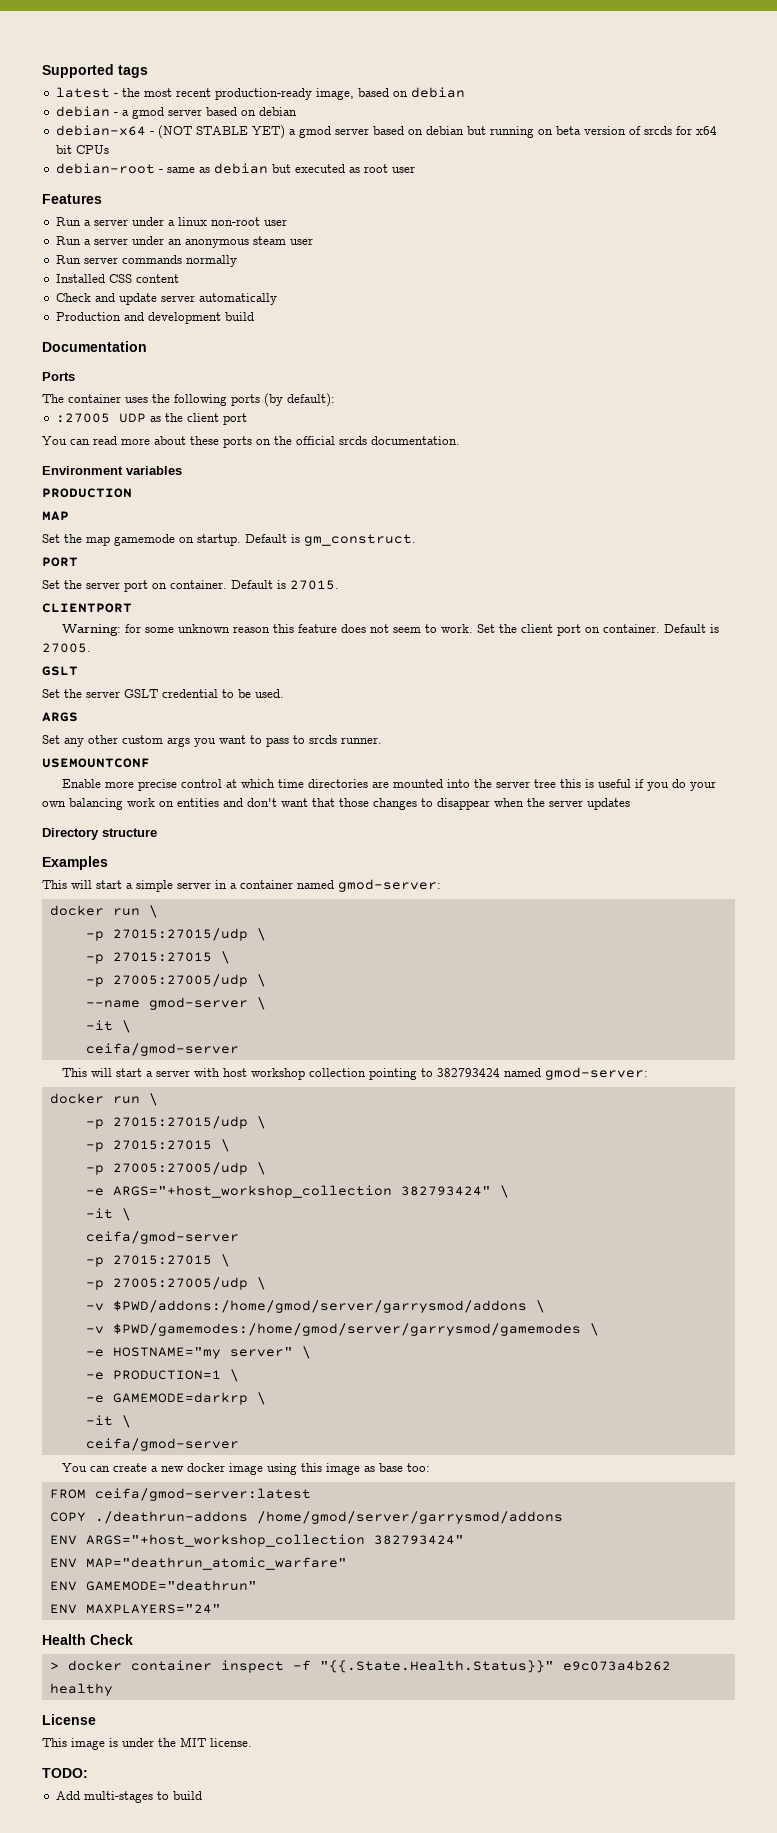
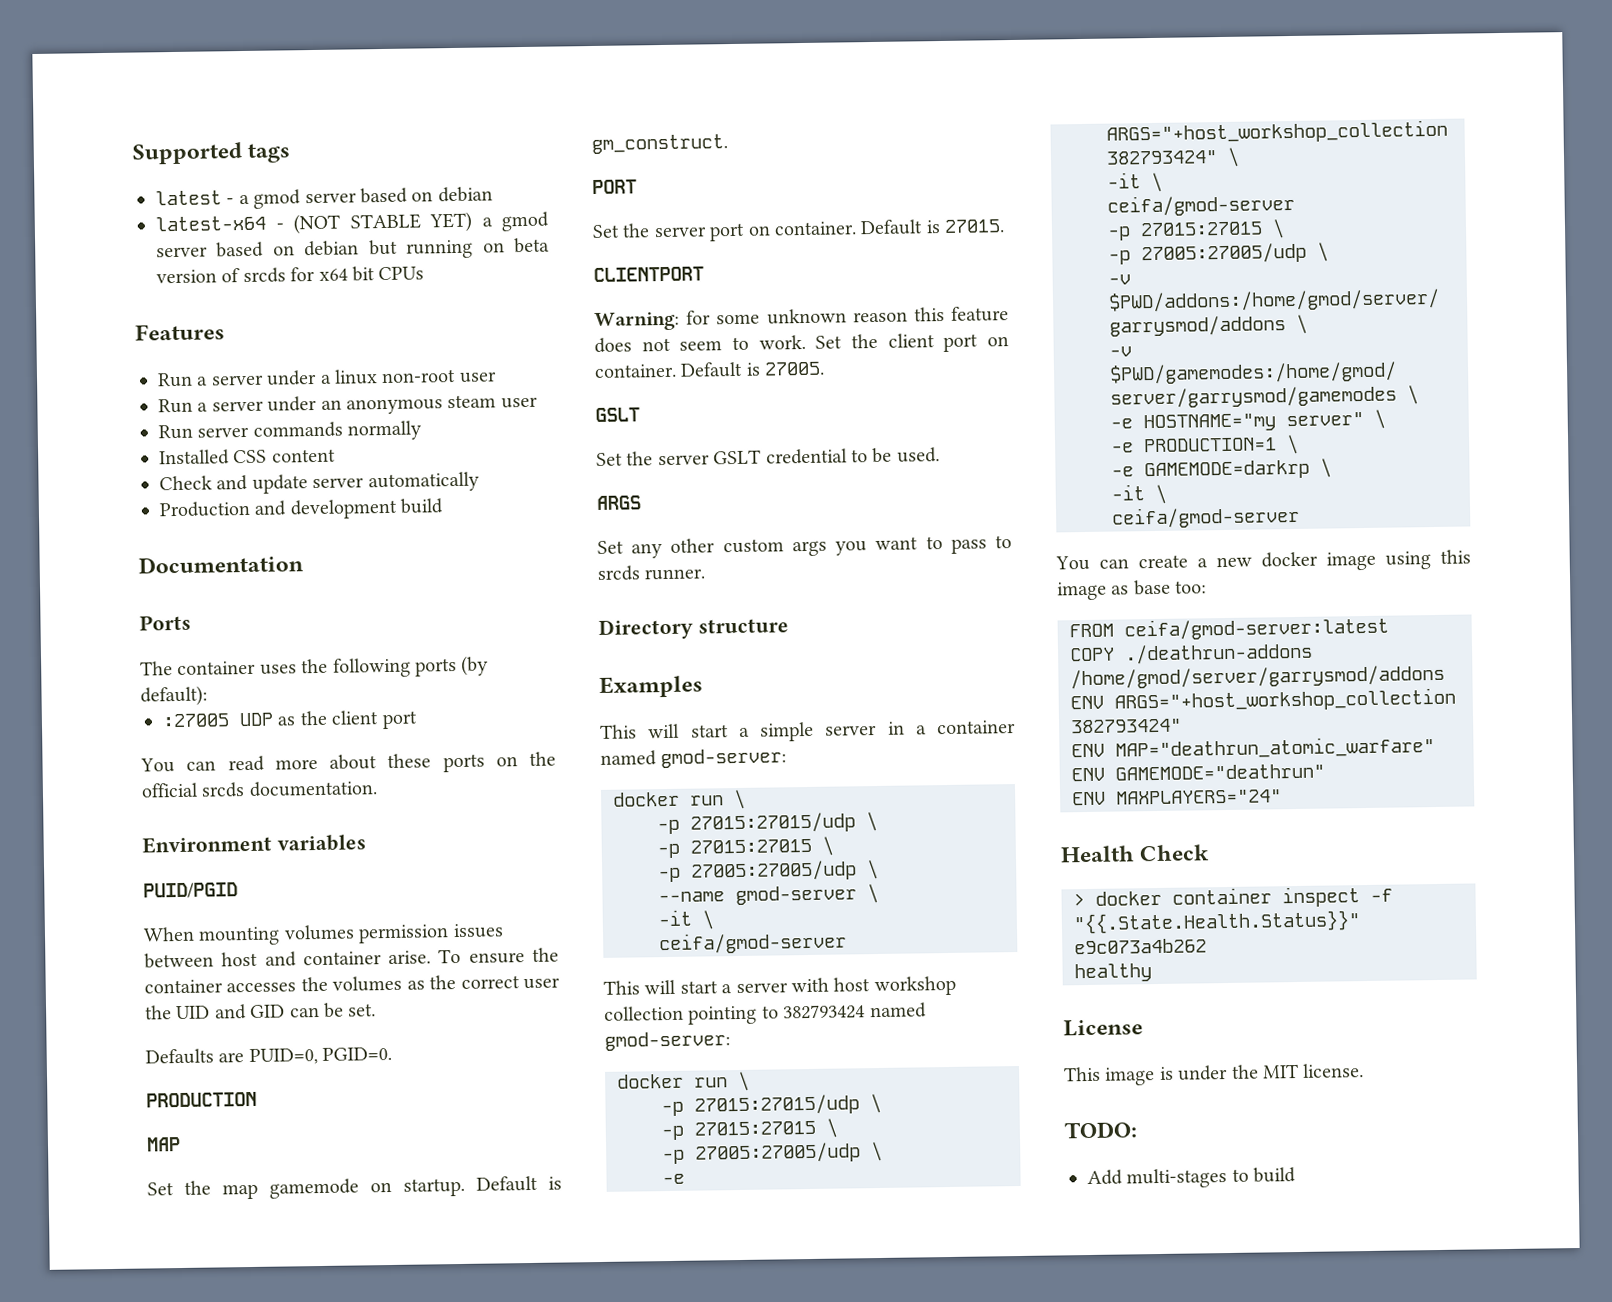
- latest - the most recent production-ready image, based on debian
- debian - a gmod server based on debian
+ latest - a gmod server based on debian
- debian-x64 - (NOT STABLE YET) a gmod server based on debian but running on beta version of srcds for x64 bit CPUs
+ latest-x64 - (NOT STABLE YET) a gmod server based on debian but running on beta version of srcds for x64 bit CPUs
- debian-root - same as debian but executed as root user
+ PUID/PGID
+ When mounting volumes permission issues between host and container arise. To ensure the container accesses the volumes as the correct user the UID and GID can be set.
+ Defaults are PUID=0, PGID=0.
- USEMOUNTCONF
- Enable more precise control at which time directories are mounted into the server tree this is useful if you do your own balancing work on entities and don't want that those changes to disappear when the server updates

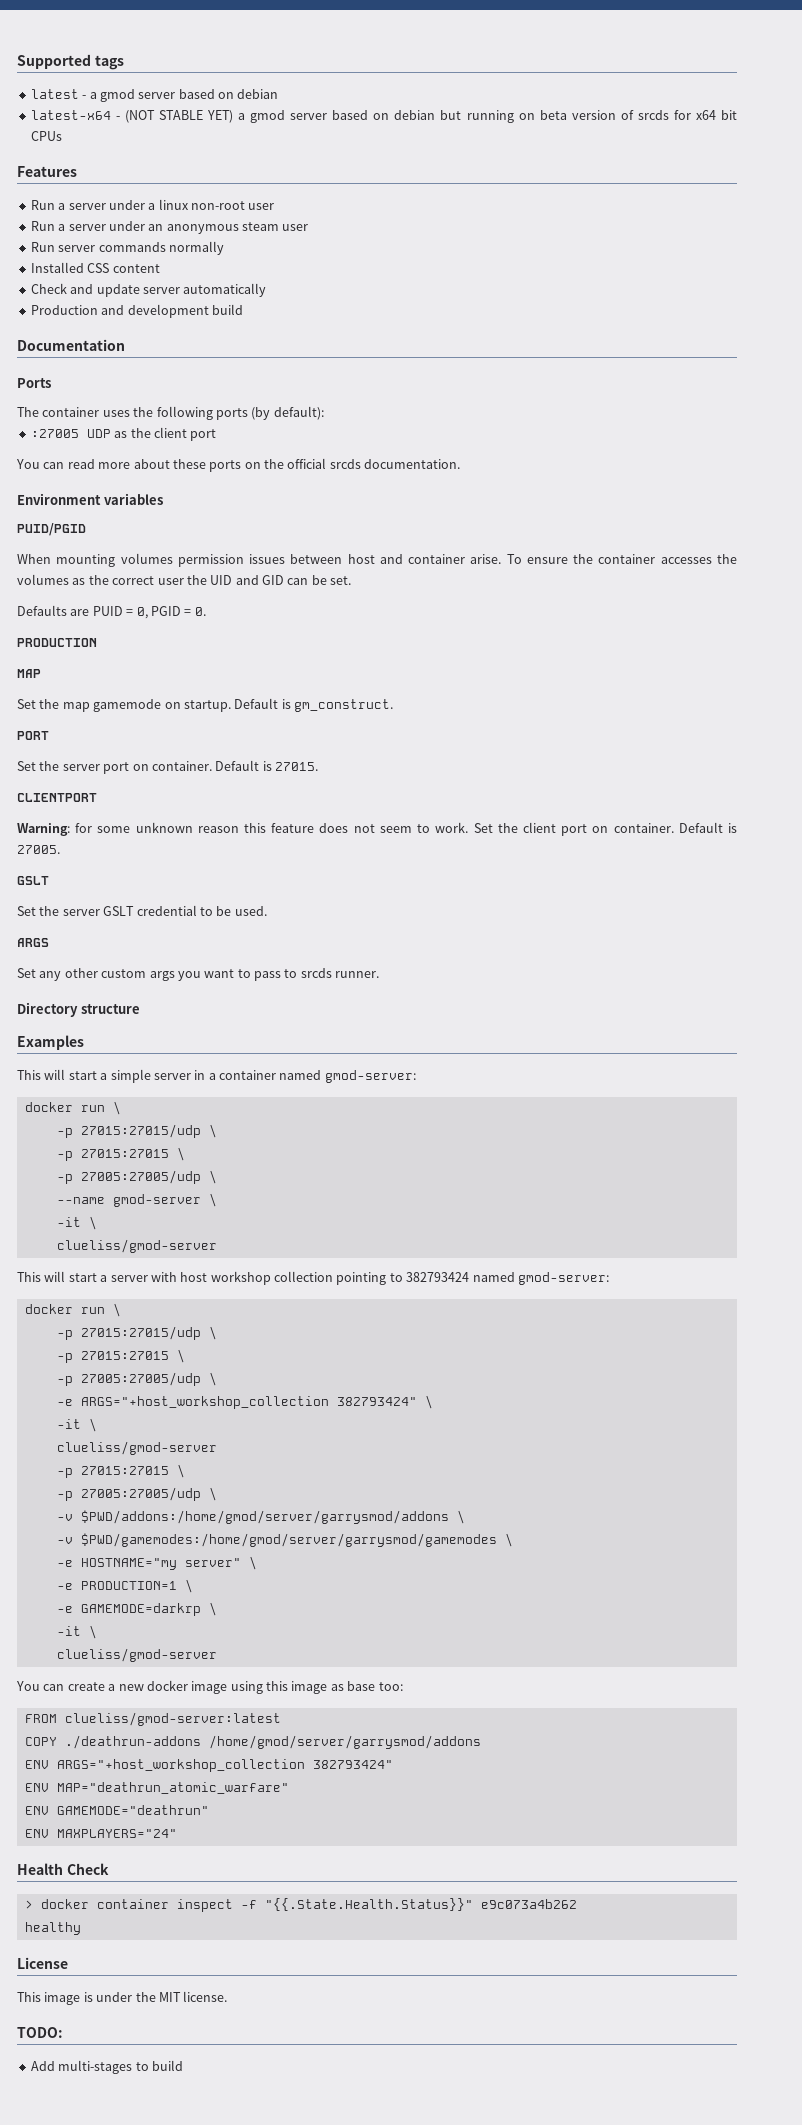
- Defaults are PUID=0, PGID=0.
+ Defaults are PUID = 0, PGID = 0.
  --name gmod-server \
  -it \
- ceifa/gmod-server
+ clueliss/gmod-server
  -e ARGS="+host_workshop_collection 382793424" \
  -it \
- ceifa/gmod-server
+ clueliss/gmod-server
  -e GAMEMODE=darkrp \
  -it \
- ceifa/gmod-server
+ clueliss/gmod-server
- FROM ceifa/gmod-server:latest
+ FROM clueliss/gmod-server:latest

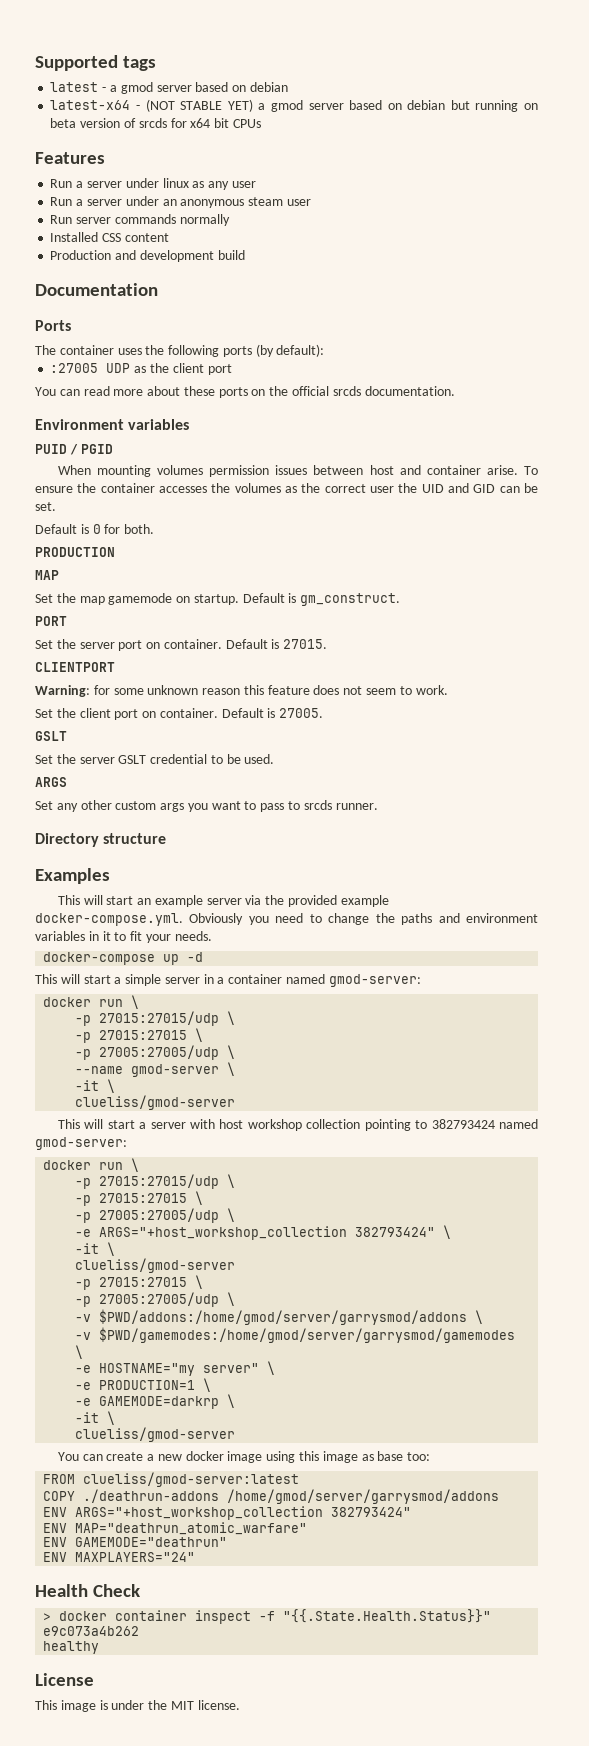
- Run a server under a linux non-root user
+ Run a server under linux as any user
- Check and update server automatically
- PUID/PGID
+ PUID / PGID
- Defaults are PUID = 0, PGID = 0.
+ Default is 0 for both.
- Warning: for some unknown reason this feature does not seem to work. Set the client port on container.
+ Warning: for some unknown reason this feature does not seem to work.
+ Set the client port on container.
+ This will start an example server via the provided example docker-compose.yml. Obviously you need to change the paths and environment variables in it to fit your needs.
+ docker-compose up -d
- TODO:
- Add multi-stages to build

